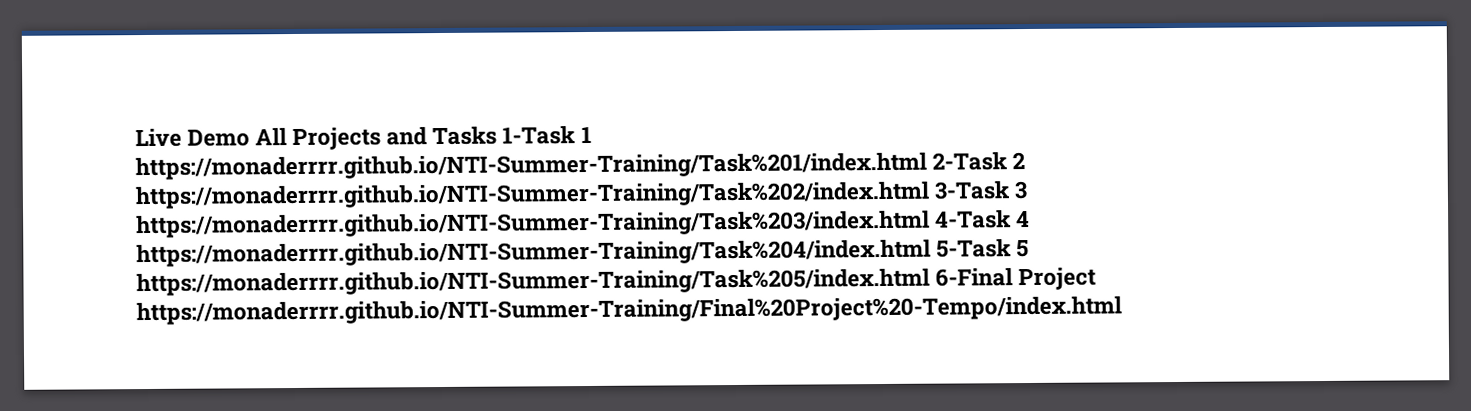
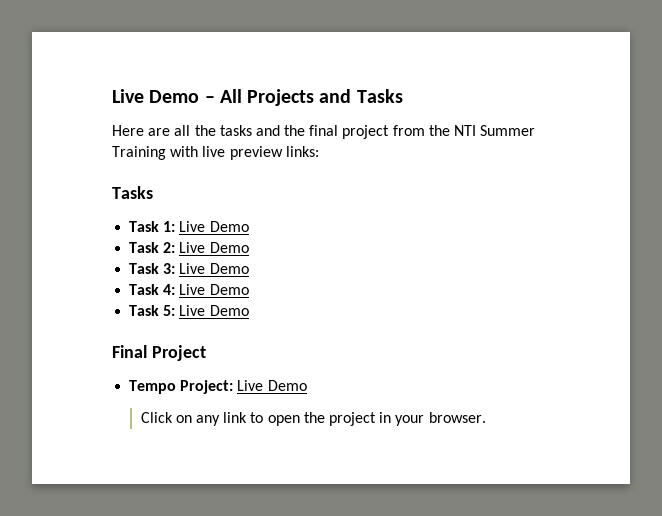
- Live Demo All Projects and Tasks 1-Task 1 https://monaderrrr.github.io/NTI-Summer-Training/Task%201/index.html 2-Task 2 https://monaderrrr.github.io/NTI-Summer-Training/Task%202/index.html 3-Task 3 https://monaderrrr.github.io/NTI-Summer-Training/Task%203/index.html 4-Task 4 https://monaderrrr.github.io/NTI-Summer-Training/Task%204/index.html 5-Task 5 https://monaderrrr.github.io/NTI-Summer-Training/Task%205/index.html 6-Final Project https://monaderrrr.github.io/NTI-Summer-Training/Final%20Project%20-Tempo/index.html
+ Live Demo – All Projects and Tasks
+ Here are all the tasks and the final project from the NTI Summer Training with live preview links:
+ Tasks
+ Task 1: Live Demo
+ Task 2: Live Demo
+ Task 3: Live Demo
+ Task 4: Live Demo
+ Task 5: Live Demo
+ Final Project
+ Tempo Project: Live Demo
+ Click on any link to open the project in your browser.

